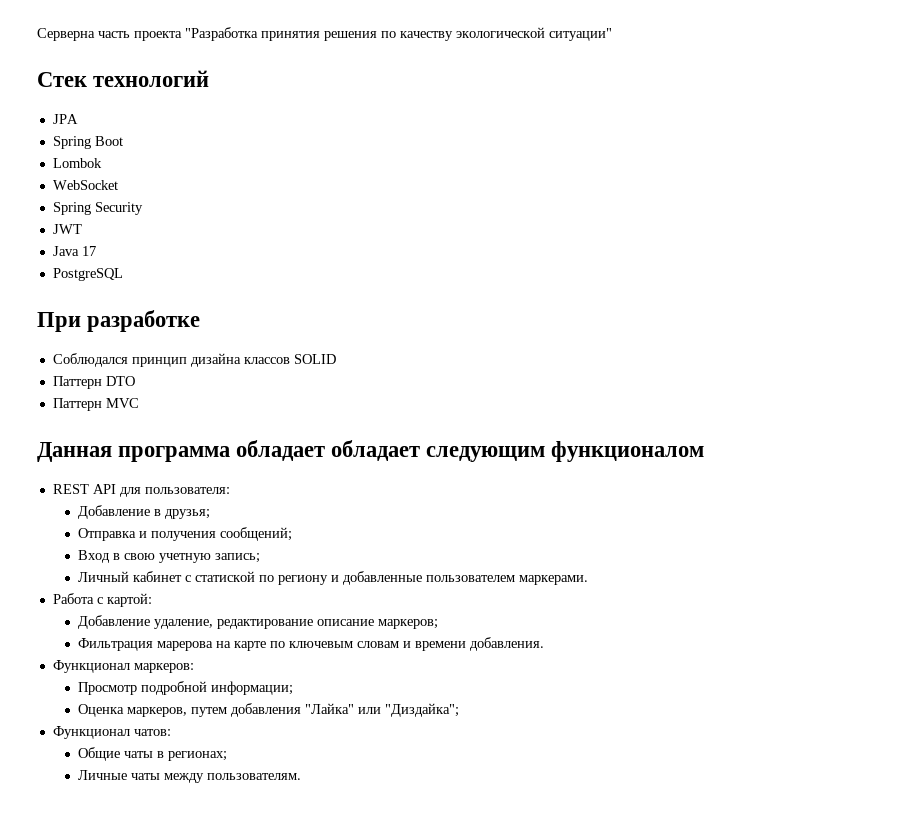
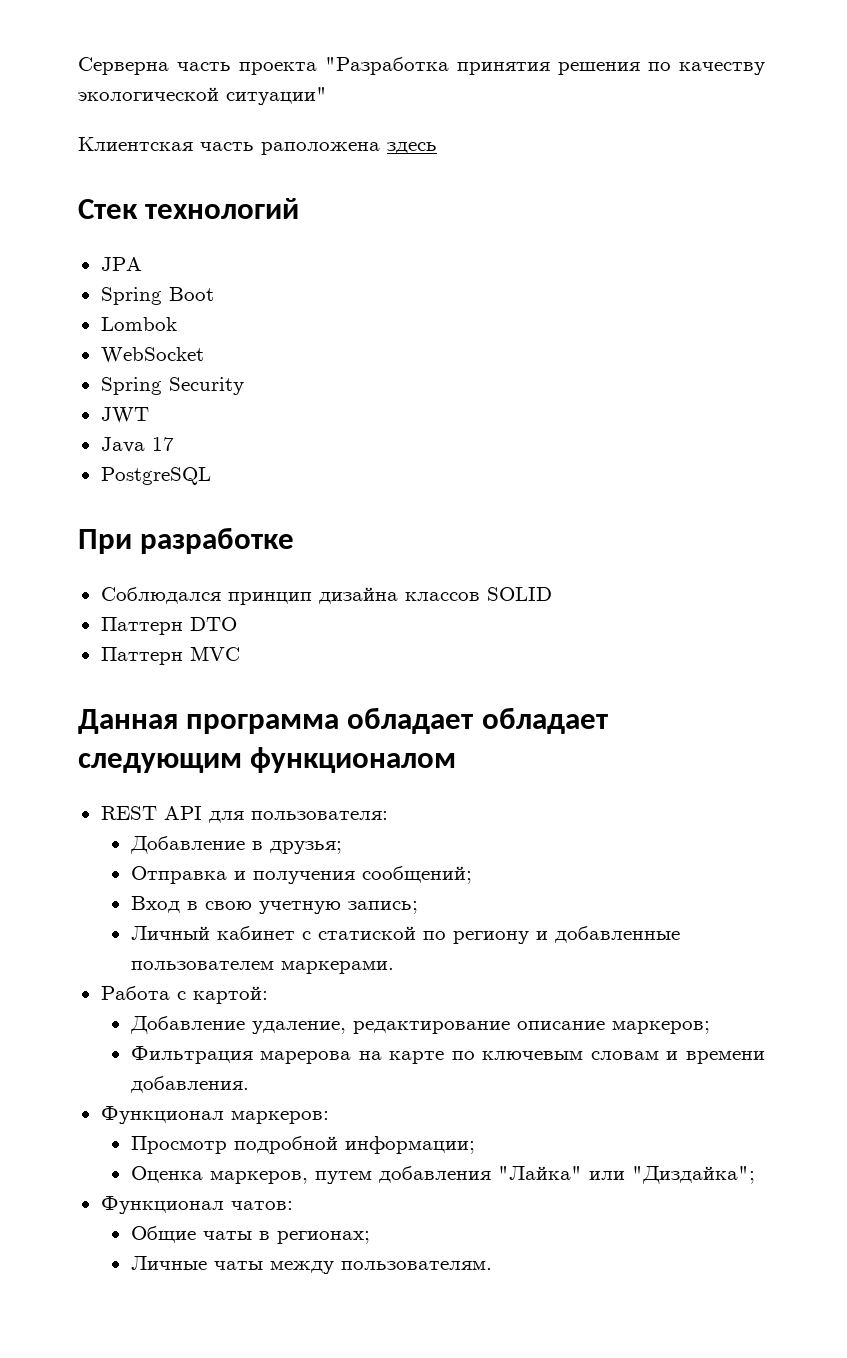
+ Клиентская часть раположена здесь

